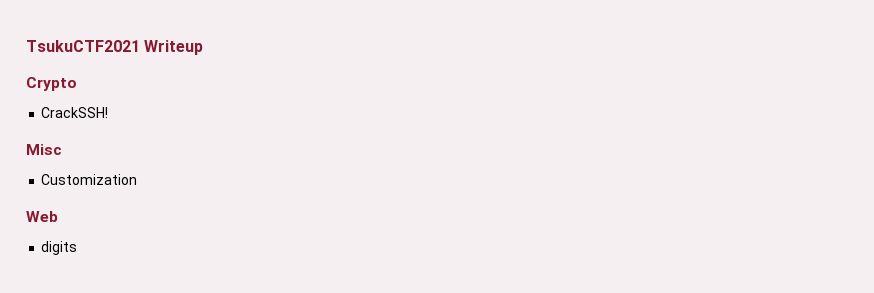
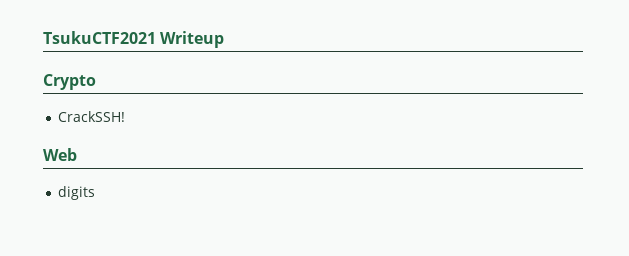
- Misc
- Customization

